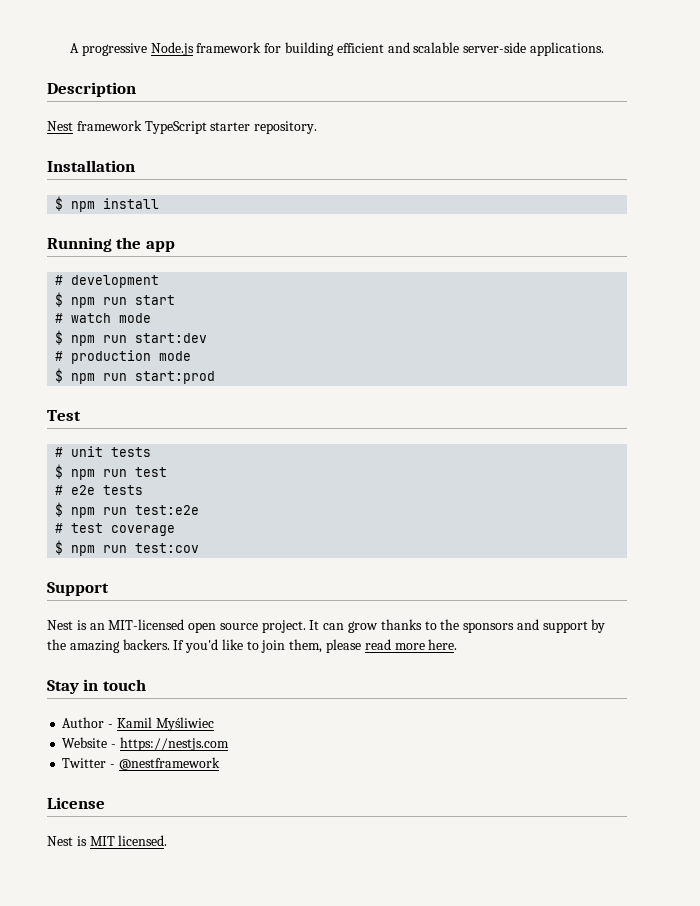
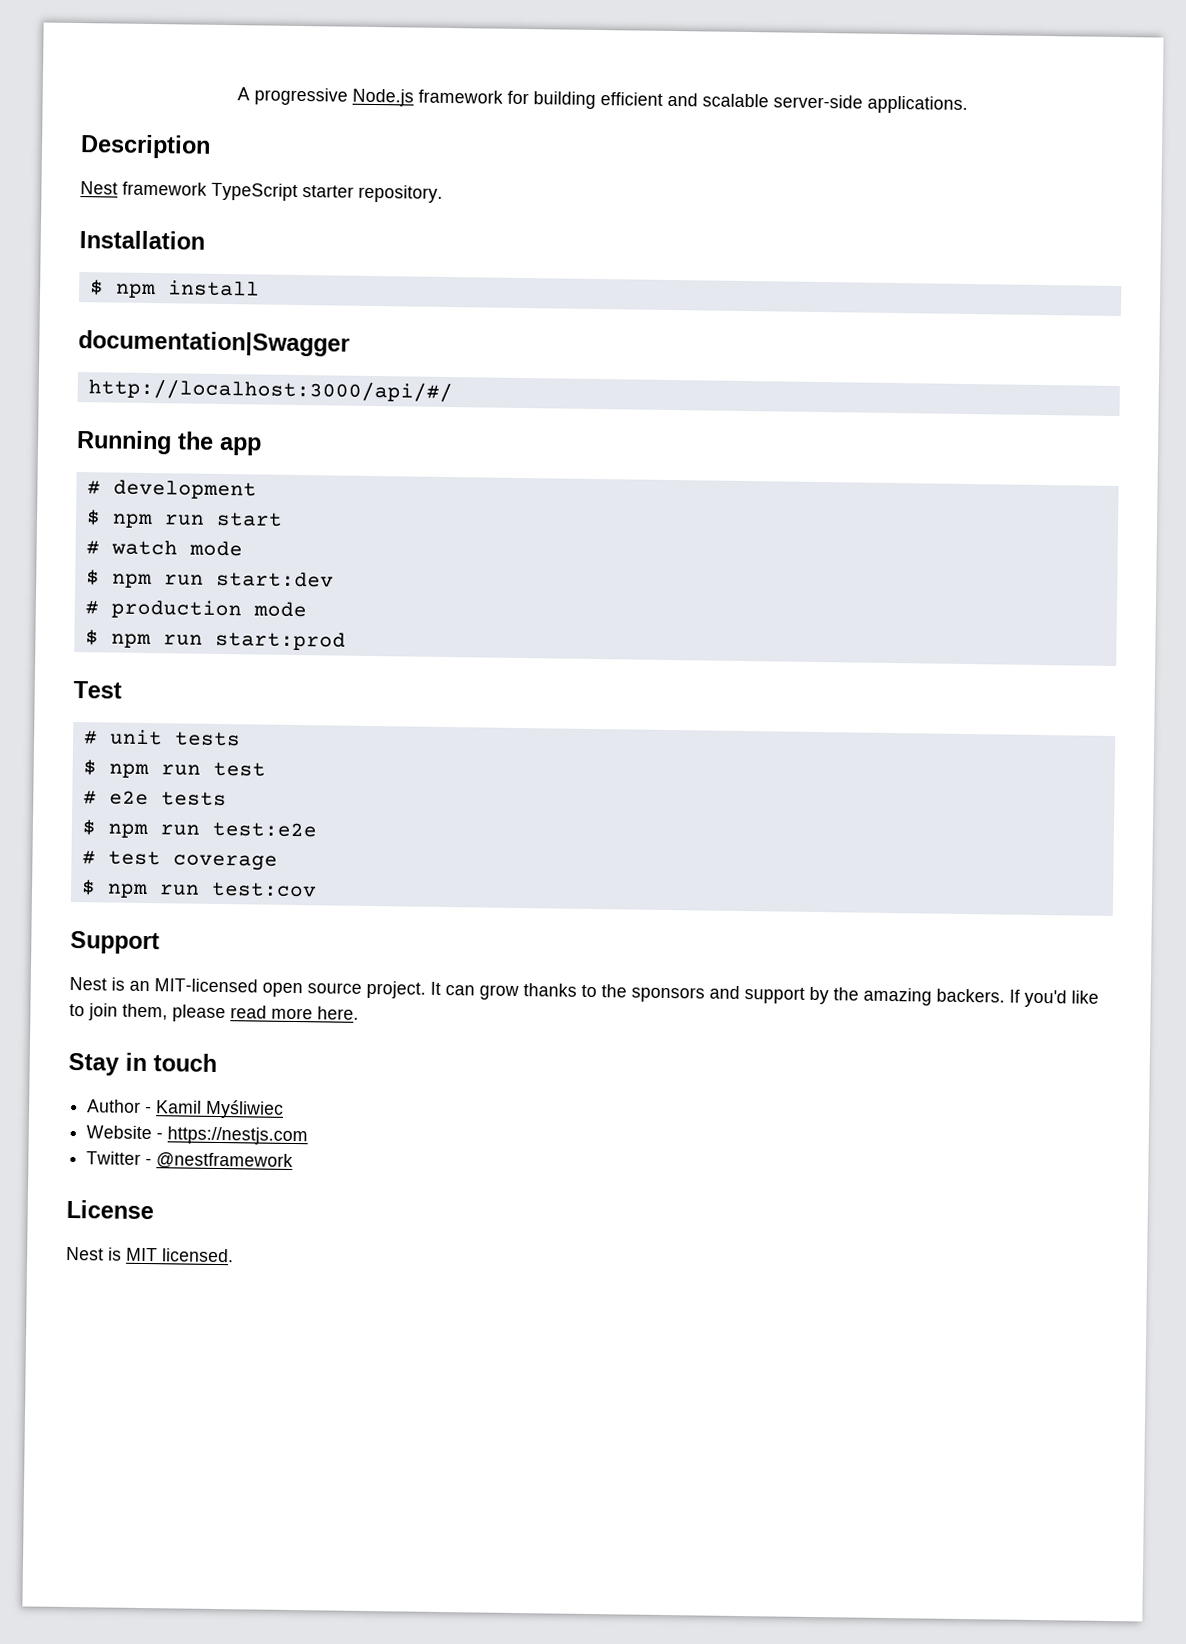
+ documentation|Swagger
+ http://localhost:3000/api/#/

